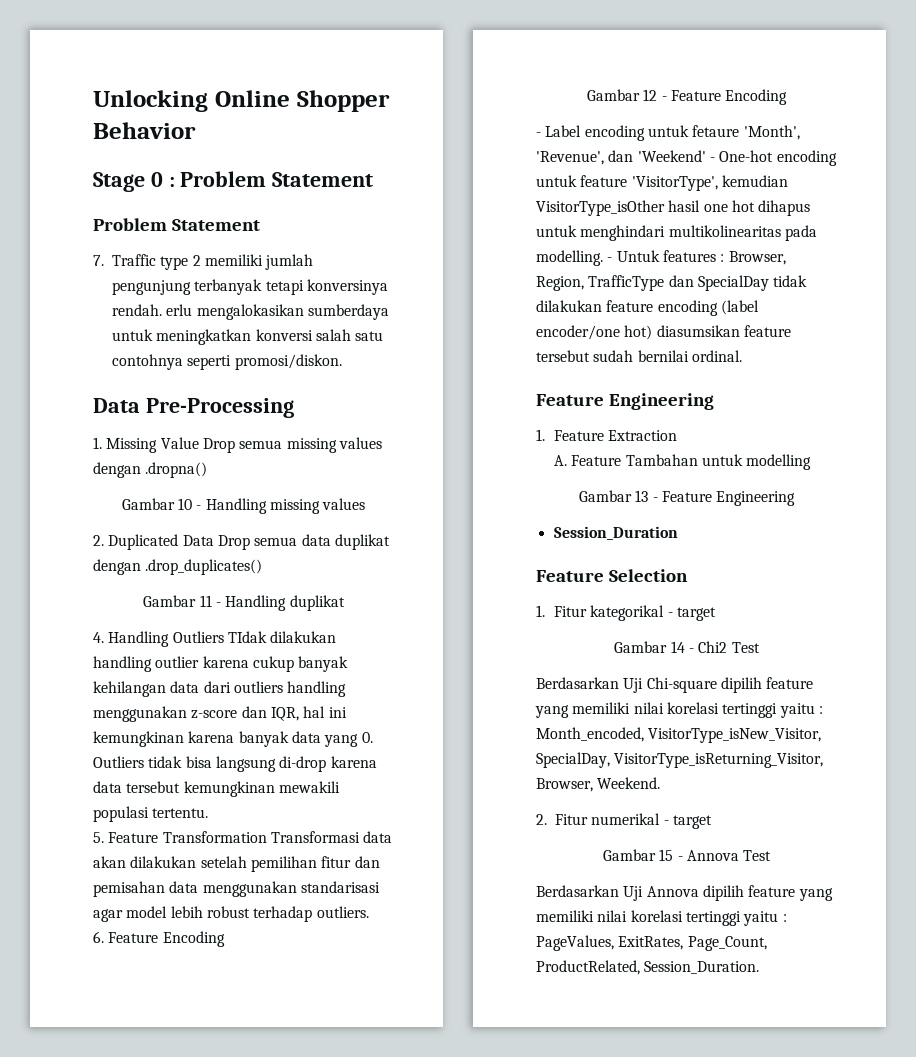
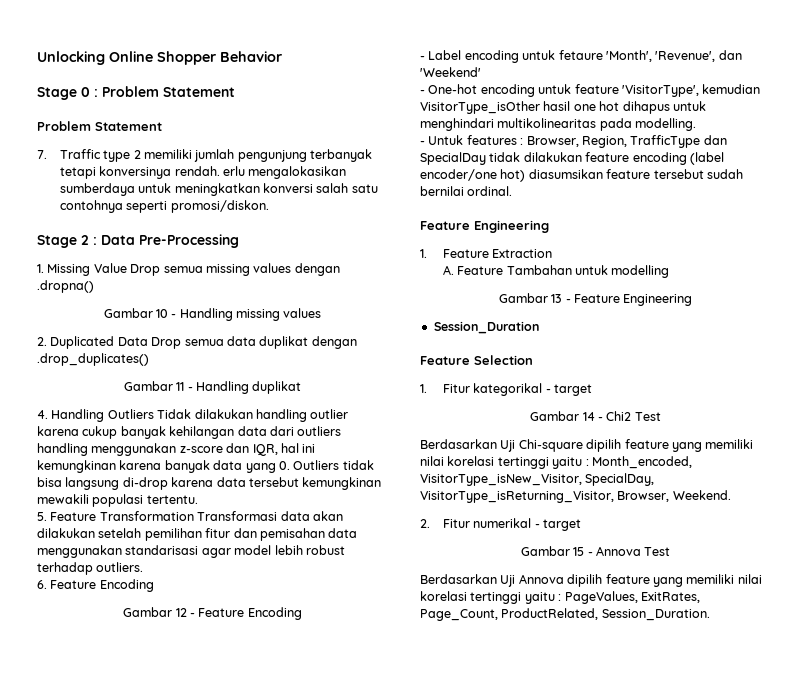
- Data Pre-Processing
+ Stage 2 : Data Pre-Processing
- 4. Handling Outliers TIdak dilakukan handling outlier karena cukup banyak kehilangan data dari outliers handling menggunakan z-score dan IQR, hal ini kemungkinan karena banyak data yang 0. Outliers tidak bisa langsung di-drop karena data tersebut kemungkinan mewakili populasi tertentu.
+ 4. Handling Outliers Tidak dilakukan handling outlier karena cukup banyak kehilangan data dari outliers handling menggunakan z-score dan IQR, hal ini kemungkinan karena banyak data yang 0. Outliers tidak bisa langsung di-drop karena data tersebut kemungkinan mewakili populasi tertentu.
- - Label encoding untuk fetaure 'Month', 'Revenue', dan 'Weekend' - One-hot encoding untuk feature 'VisitorType', kemudian VisitorType_isOther hasil one hot dihapus untuk menghindari multikolinearitas pada modelling. - Untuk features : Browser, Region, TrafficType dan SpecialDay tidak dilakukan feature encoding (label encoder/one hot) diasumsikan feature tersebut sudah bernilai ordinal.
+ - Label encoding untuk fetaure 'Month', 'Revenue', dan 'Weekend'
+ - One-hot encoding untuk feature 'VisitorType', kemudian VisitorType_isOther hasil one hot dihapus untuk menghindari multikolinearitas pada modelling.
+ - Untuk features : Browser, Region, TrafficType dan SpecialDay tidak dilakukan feature encoding (label encoder/one hot) diasumsikan feature tersebut sudah bernilai ordinal.

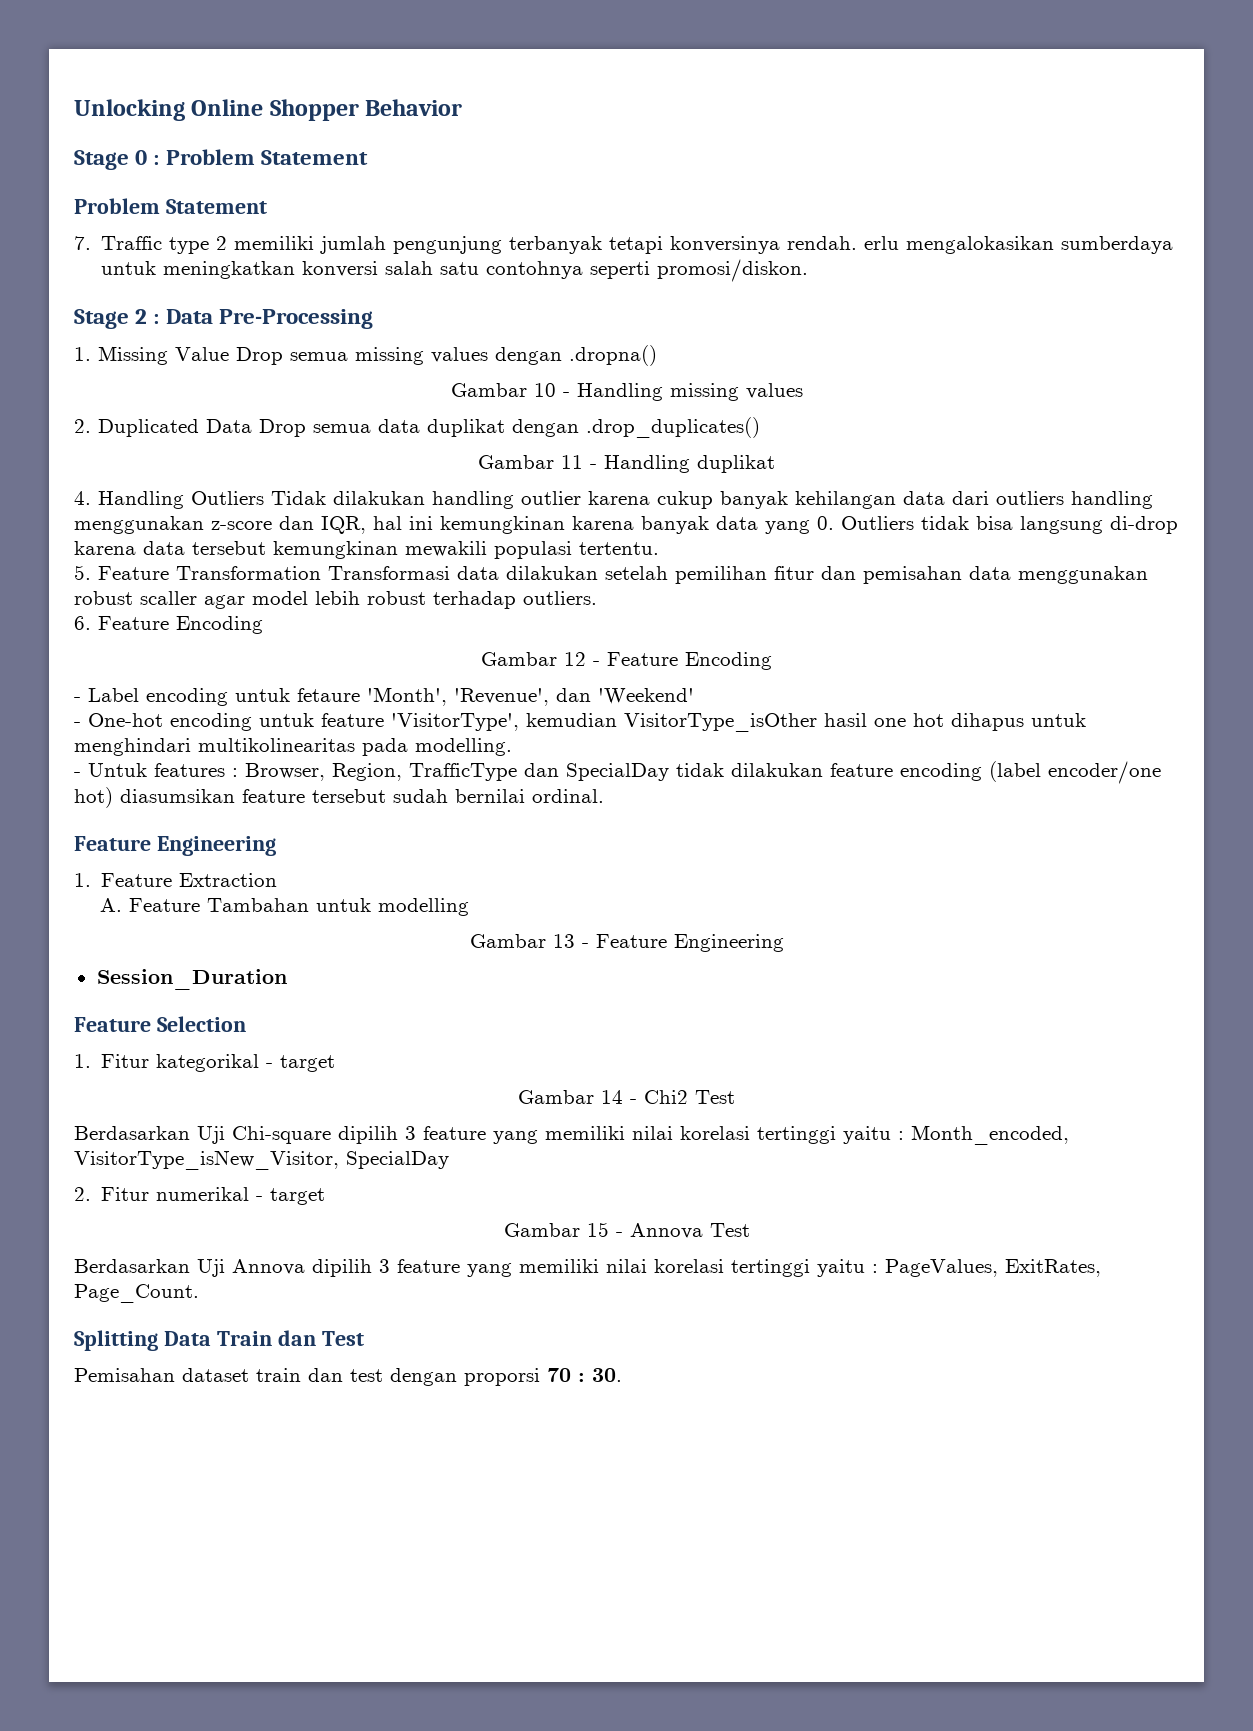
- 5. Feature Transformation Transformasi data akan dilakukan setelah pemilihan fitur dan pemisahan data menggunakan standarisasi agar model lebih robust terhadap outliers.
+ 5. Feature Transformation Transformasi data dilakukan setelah pemilihan fitur dan pemisahan data menggunakan robust scaller agar model lebih robust terhadap outliers.
- Berdasarkan Uji Chi-square dipilih feature yang memiliki nilai korelasi tertinggi yaitu : Month_encoded, VisitorType_isNew_Visitor, SpecialDay, VisitorType_isReturning_Visitor, Browser, Weekend.
+ Berdasarkan Uji Chi-square dipilih 3 feature yang memiliki nilai korelasi tertinggi yaitu : Month_encoded, VisitorType_isNew_Visitor, SpecialDay
- Berdasarkan Uji Annova dipilih feature yang memiliki nilai korelasi tertinggi yaitu : PageValues, ExitRates, Page_Count, ProductRelated, Session_Duration.
+ Berdasarkan Uji Annova dipilih 3 feature yang memiliki nilai korelasi tertinggi yaitu : PageValues, ExitRates, Page_Count.
+ Splitting Data Train dan Test
+ Pemisahan dataset train dan test dengan proporsi 70 : 30.

